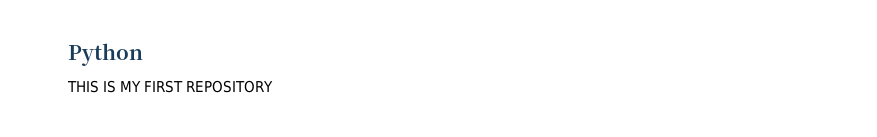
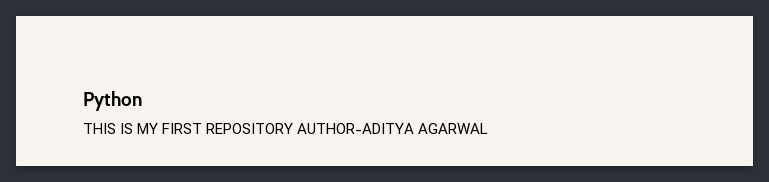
- THIS IS MY FIRST REPOSITORY
+ THIS IS MY FIRST REPOSITORY AUTHOR-ADITYA AGARWAL

